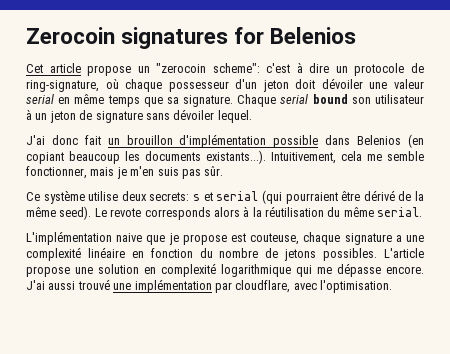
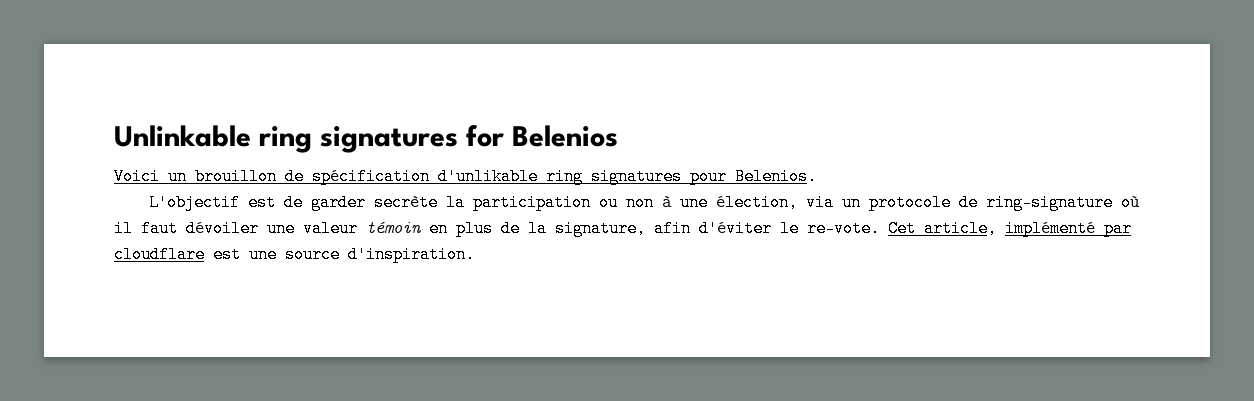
- Zerocoin signatures for Belenios
+ Unlinkable ring signatures for Belenios
- Cet article propose un "zerocoin scheme": c'est à dire un protocole de ring-signature, où chaque possesseur d'un jeton doit dévoiler une valeur serial en même temps que sa signature. Chaque serial bound son utilisateur à un jeton de signature sans dévoiler lequel.
- J'ai donc fait un brouillon d'implémentation possible dans Belenios (en copiant beaucoup les documents existants...). Intuitivement, cela me semble fonctionner, mais je m'en suis pas sûr.
- Ce système utilise deux secrets: s et serial (qui pourraient être dérivé de la même seed). Le revote corresponds alors à la réutilisation du même serial.
- L'implémentation naive que je propose est couteuse, chaque signature a une complexité linéaire en fonction du nombre de jetons possibles. L'article propose une solution en complexité logarithmique qui me dépasse encore. J'ai aussi trouvé une implémentation par cloudflare, avec l'optimisation.
+ Voici un brouillon de spécification d'unlikable ring signatures pour Belenios.
+ L'objectif est de garder secrète la participation ou non à une élection, via un protocole de ring-signature où il faut dévoiler une valeur témoin en plus de la signature, afin d'éviter le re-vote. Cet article, implémenté par cloudflare est une source d'inspiration.

